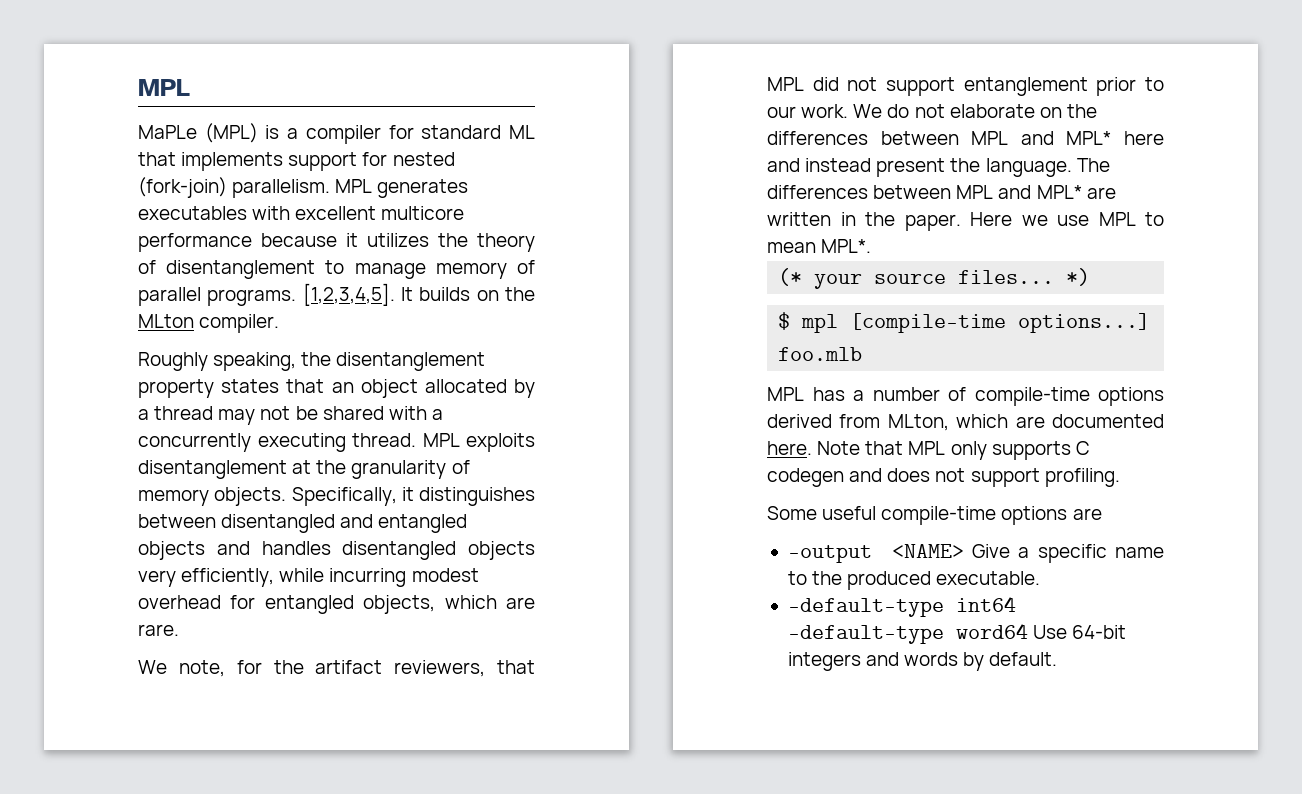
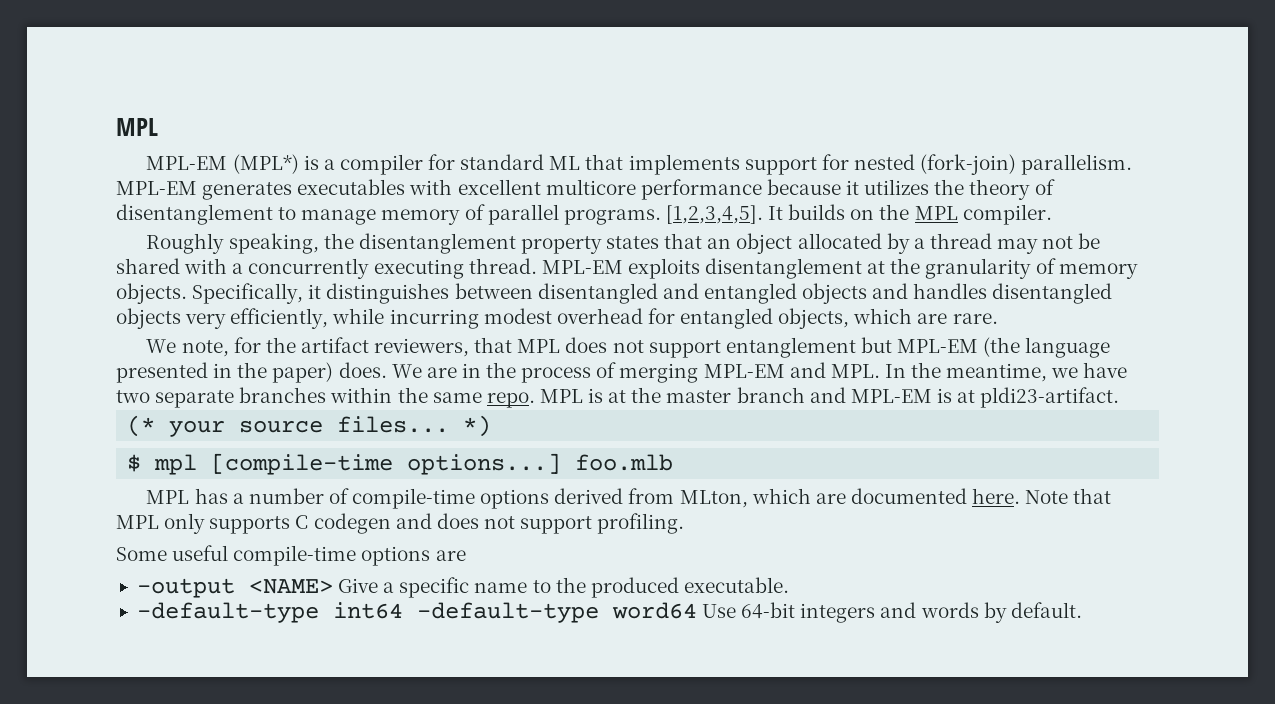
- MaPLe (MPL) is a compiler for standard ML that implements support for nested (fork-join) parallelism.
+ MPL-EM (MPL*) is a compiler for standard ML that implements support for nested (fork-join) parallelism.
- MPL generates executables with excellent multicore performance because it utilizes the theory of disentanglement to manage memory of parallel programs.
+ MPL-EM generates executables with excellent multicore performance because it utilizes the theory of disentanglement to manage memory of parallel programs.
- It builds on the MLton compiler.
+ It builds on the MPL compiler.
- MPL exploits disentanglement at the granularity of memory objects.
+ MPL-EM exploits disentanglement at the granularity of memory objects.
- We note, for the artifact reviewers, that MPL did not support entanglement prior to our work. We do not elaborate on the differences between MPL and MPL* here and instead present the language. The differences between MPL and MPL* are written in the paper. Here we use MPL to mean MPL*.
+ We note, for the artifact reviewers, that MPL does not support entanglement but MPL-EM (the language presented in the paper) does. We are in the process of merging MPL-EM and MPL. In the meantime, we have two separate branches within the same repo. MPL is at the master branch and MPL-EM is at pldi23-artifact.

